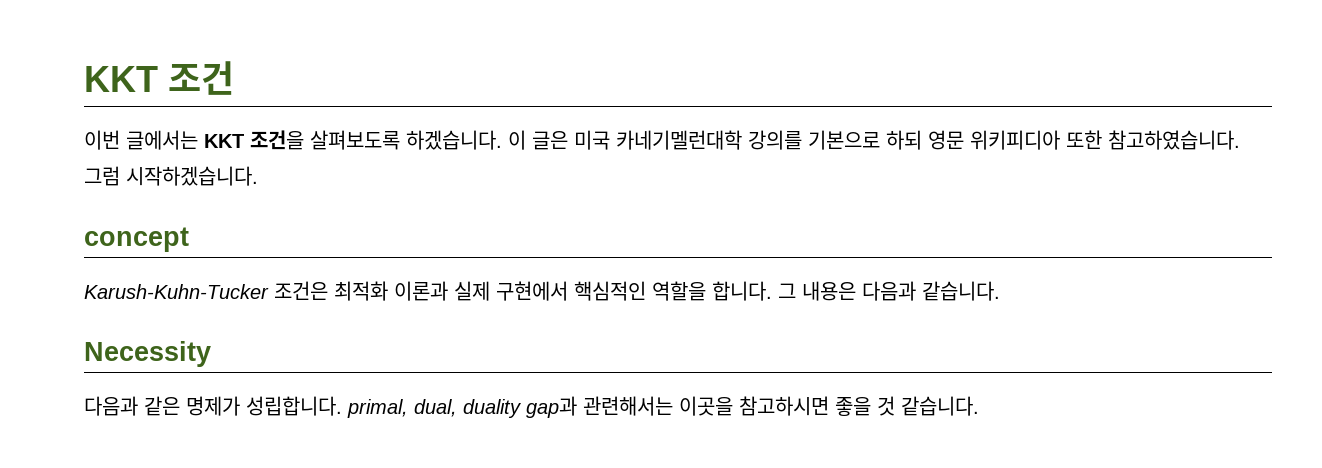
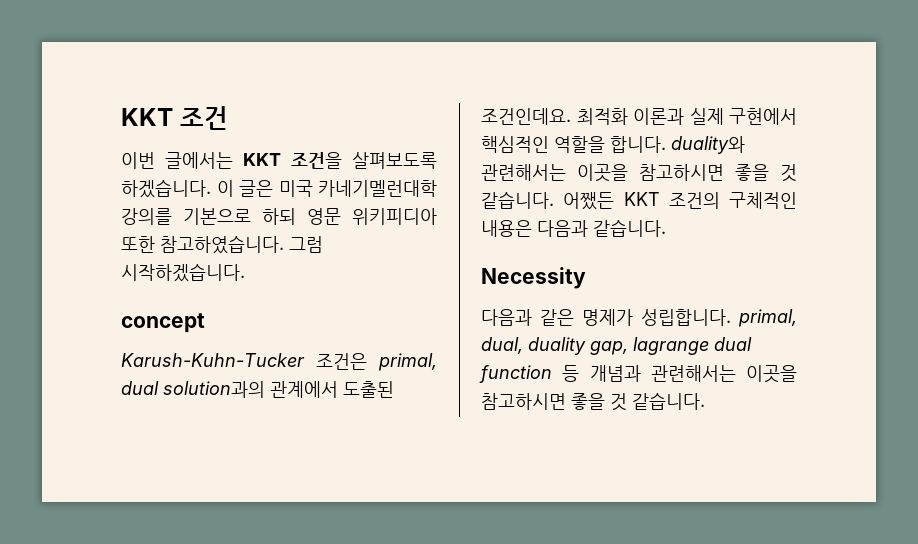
- Karush-Kuhn-Tucker 조건은 최적화 이론과 실제 구현에서 핵심적인 역할을 합니다. 그 내용은 다음과 같습니다.
+ Karush-Kuhn-Tucker 조건은 primal, dual solution과의 관계에서 도출된 조건인데요. 최적화 이론과 실제 구현에서 핵심적인 역할을 합니다. duality와 관련해서는 이곳을 참고하시면 좋을 것 같습니다. 어쨌든 KKT 조건의 구체적인 내용은 다음과 같습니다.
- 다음과 같은 명제가 성립합니다. primal, dual, duality gap과 관련해서는 이곳을 참고하시면 좋을 것 같습니다.
+ 다음과 같은 명제가 성립합니다. primal, dual, duality gap, lagrange dual function 등 개념과 관련해서는 이곳을 참고하시면 좋을 것 같습니다.

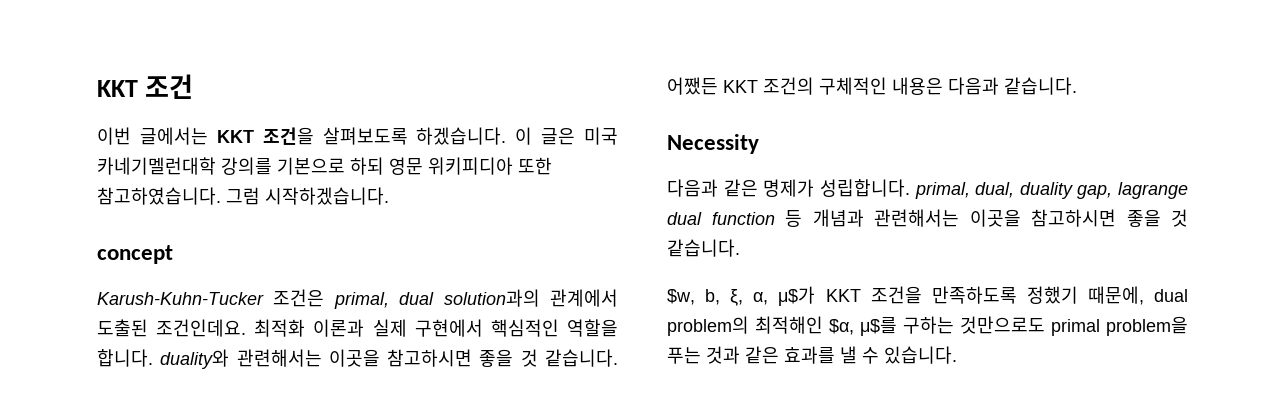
+ $w, b, ξ, α, μ$가 KKT 조건을 만족하도록 정했기 때문에, dual problem의 최적해인 $α, μ$를 구하는 것만으로도 primal problem을 푸는 것과 같은 효과를 낼 수 있습니다.

